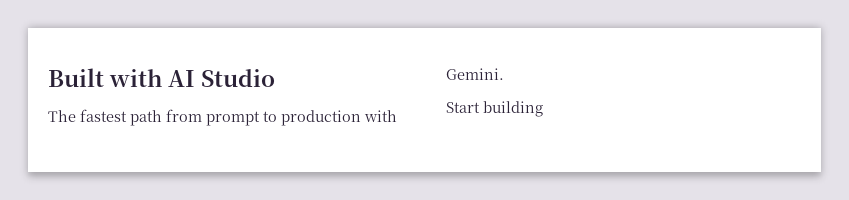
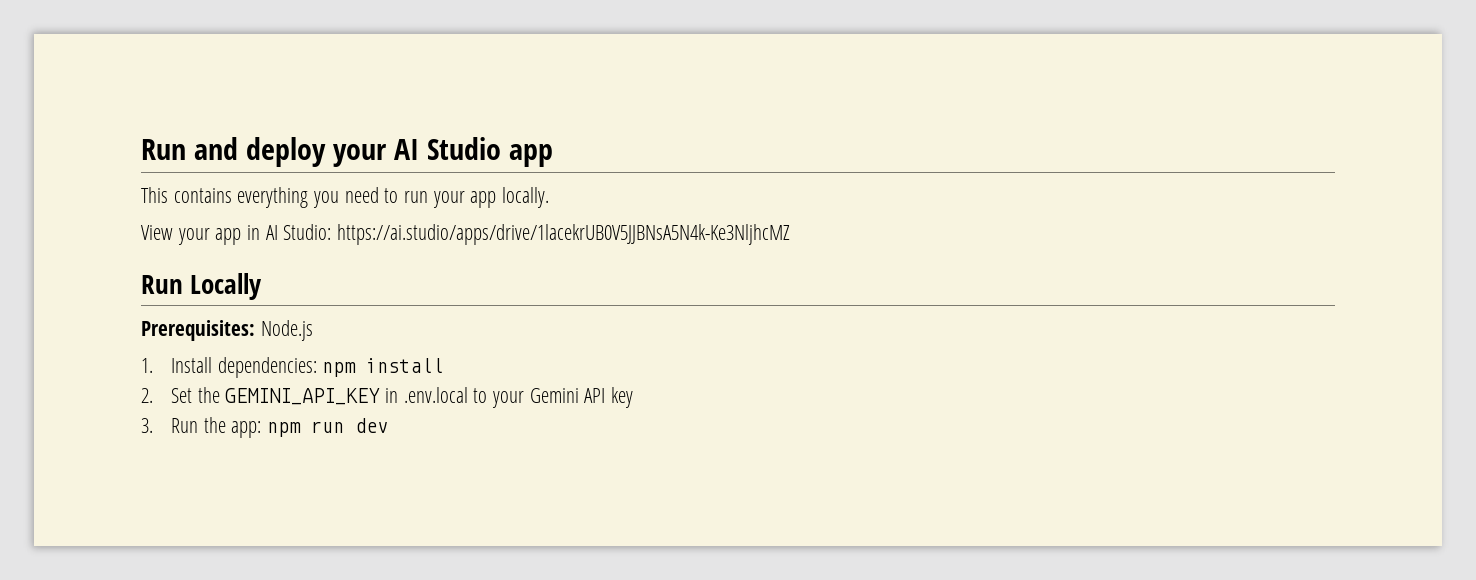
- Built with AI Studio
- The fastest path from prompt to production with Gemini.
- Start building
+ Run and deploy your AI Studio app
+ This contains everything you need to run your app locally.
+ View your app in AI Studio: https://ai.studio/apps/drive/1lacekrUB0V5JJBNsA5N4k-Ke3NljhcMZ
+ Run Locally
+ Prerequisites: Node.js
+ 1. Install dependencies: npm install
+ 2. Set the GEMINI_API_KEY in .env.local to your Gemini API key
+ 3. Run the app: npm run dev

